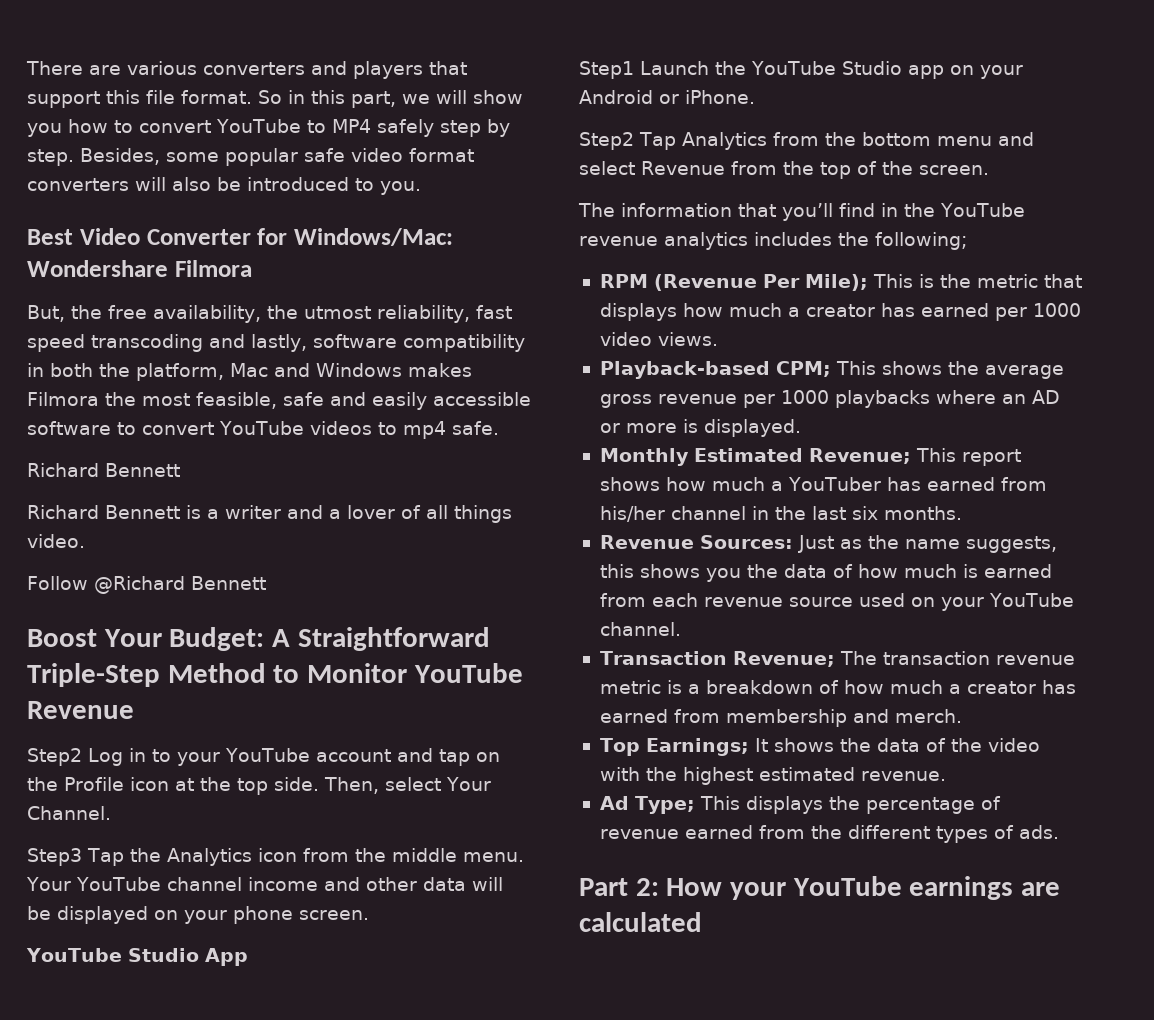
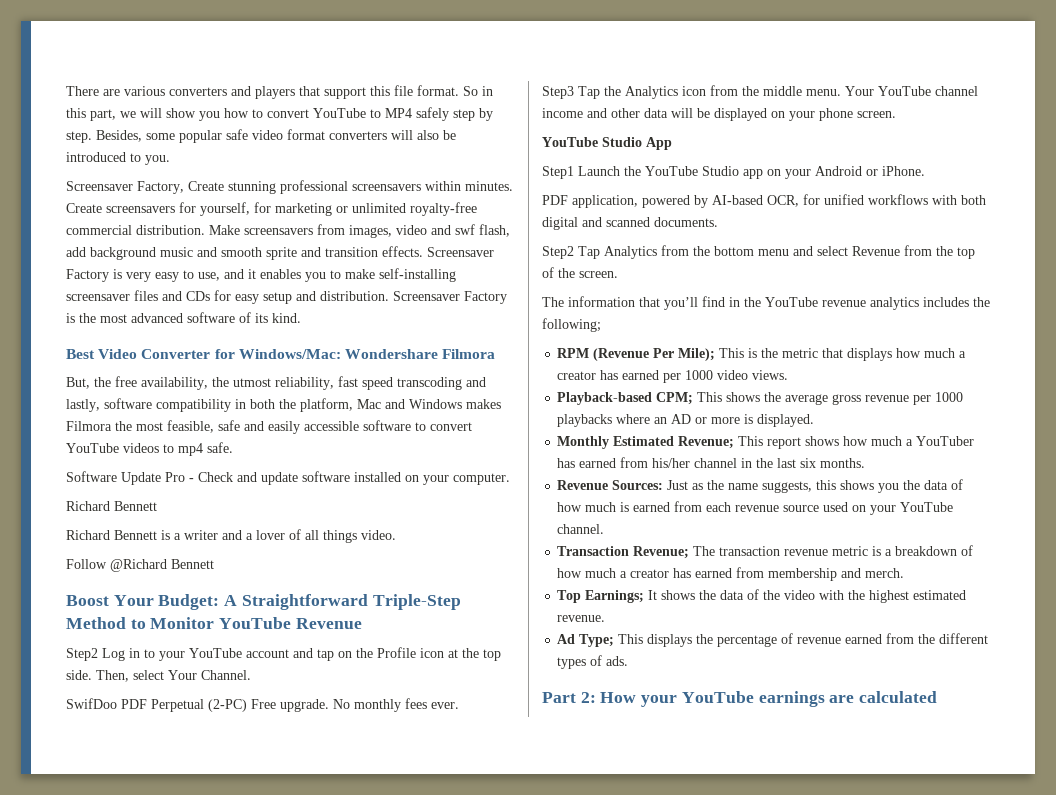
+ Screensaver Factory, Create stunning professional screensavers within minutes. Create screensavers for yourself, for marketing or unlimited royalty-free commercial distribution. Make screensavers from images, video and swf flash, add background music and smooth sprite and transition effects. Screensaver Factory is very easy to use, and it enables you to make self-installing screensaver files and CDs for easy setup and distribution. Screensaver Factory is the most advanced software of its kind.
+ Software Update Pro - Check and update software installed on your computer.
+ SwifDoo PDF Perpetual (2-PC) Free upgrade. No monthly fees ever.
+ PDF application, powered by AI-based OCR, for unified workflows with both digital and scanned documents.

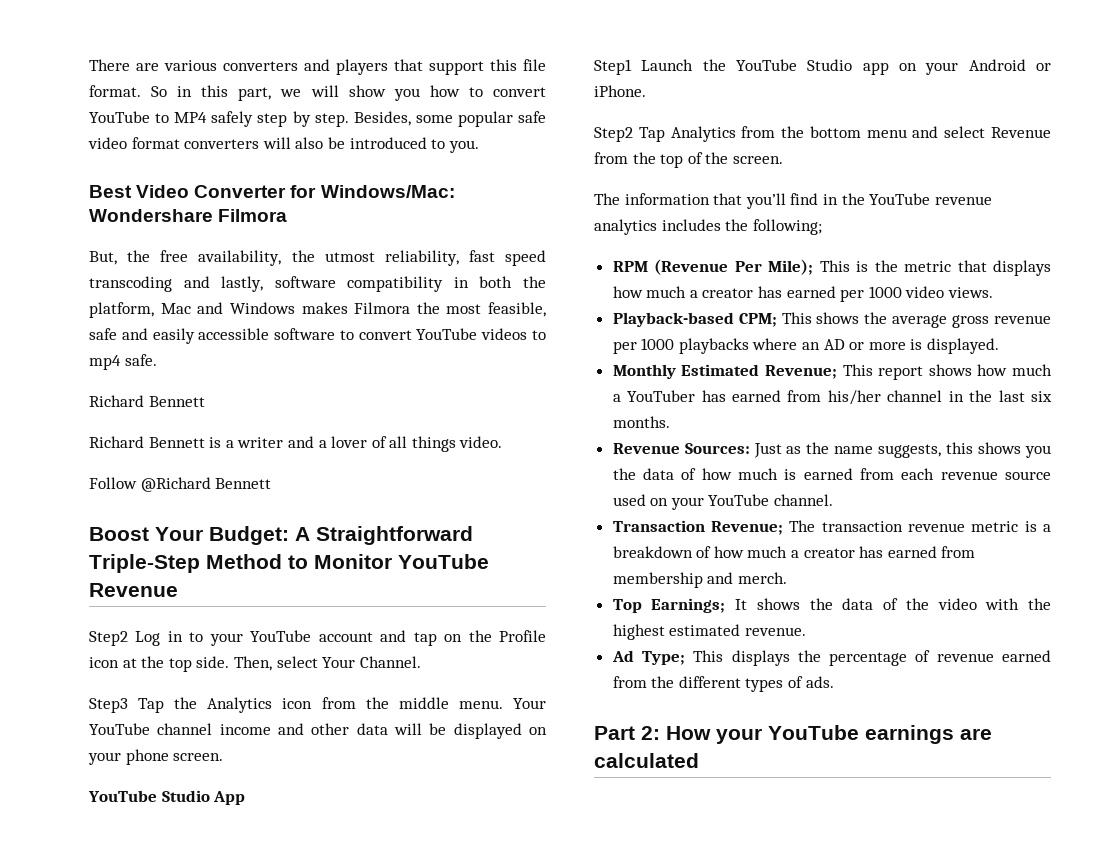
- Screensaver Factory, Create stunning professional screensavers within minutes. Create screensavers for yourself, for marketing or unlimited royalty-free commercial distribution. Make screensavers from images, video and swf flash, add background music and smooth sprite and transition effects. Screensaver Factory is very easy to use, and it enables you to make self-installing screensaver files and CDs for easy setup and distribution. Screensaver Factory is the most advanced software of its kind.
- Software Update Pro - Check and update software installed on your computer.
- SwifDoo PDF Perpetual (2-PC) Free upgrade. No monthly fees ever.
- PDF application, powered by AI-based OCR, for unified workflows with both digital and scanned documents.

